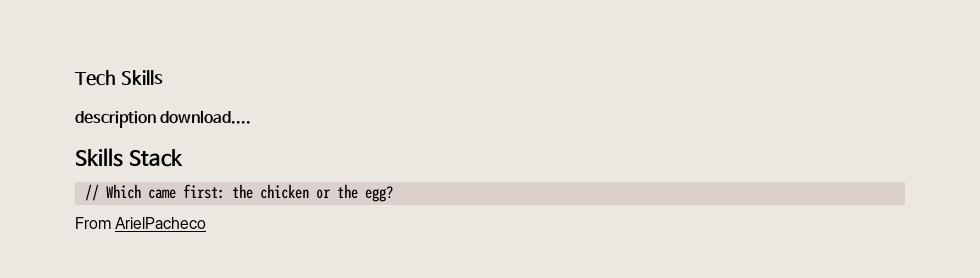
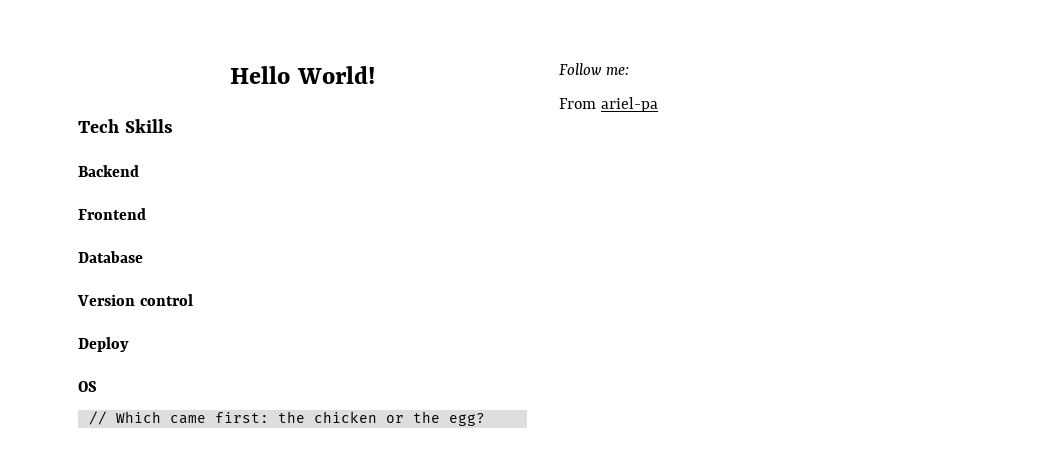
+ Hello World!
- description download....
- Skills Stack
+ Backend
+ Frontend
+ Database
+ Version control
+ Deploy
+ OS
+ Follow me:
- From ArielPacheco
+ From ariel-pa

